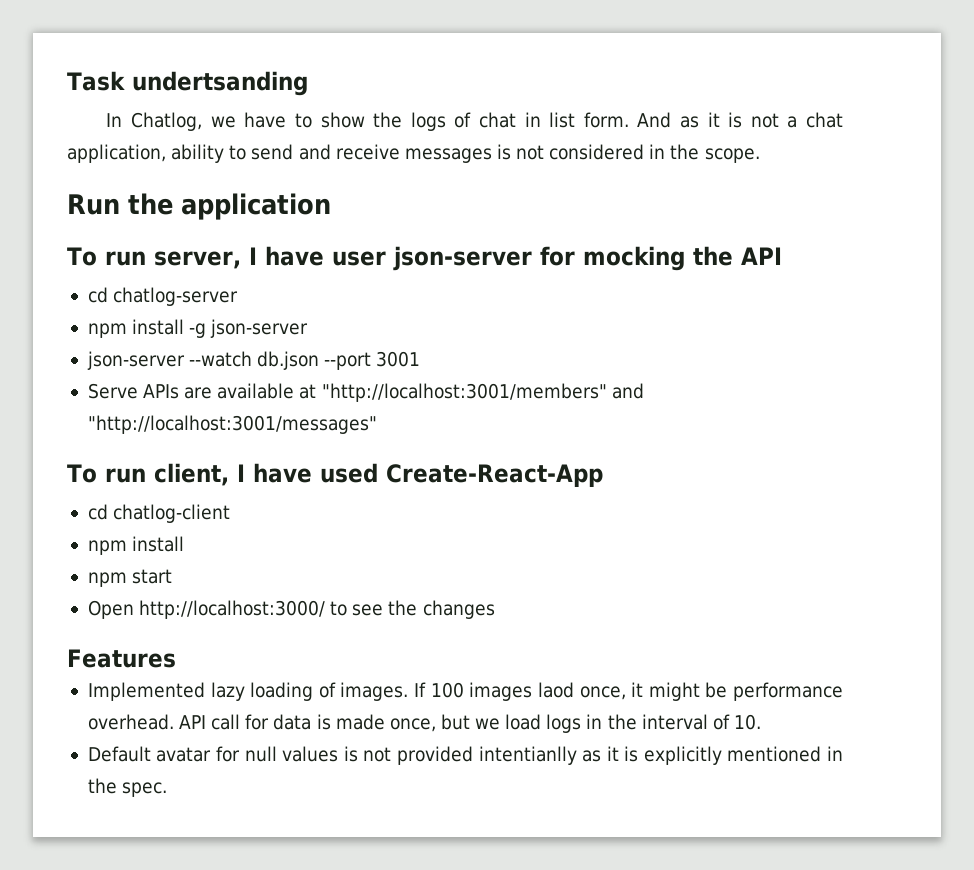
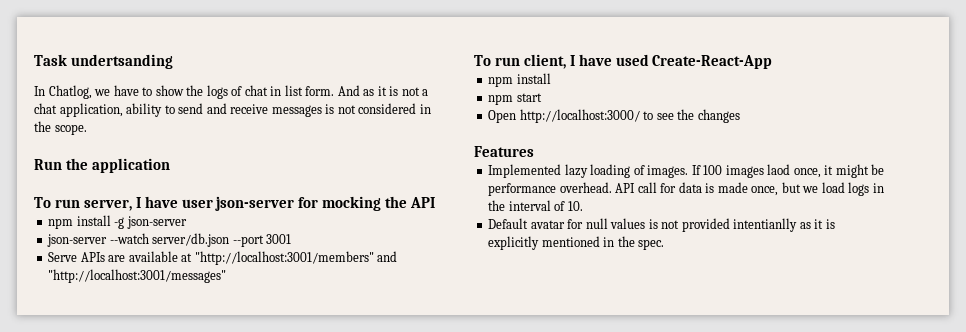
- cd chatlog-server
- json-server --watch db.json --port 3001
+ json-server --watch server/db.json --port 3001
- cd chatlog-client

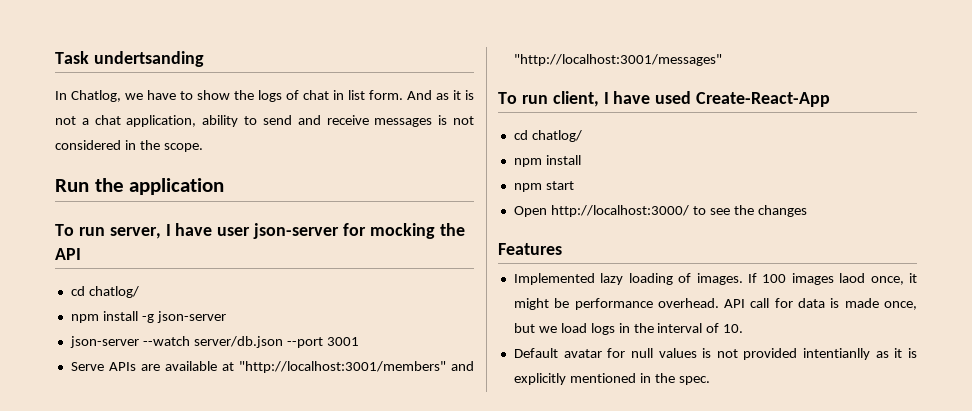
  To run server, I have user json-server for mocking the API
+ cd chatlog/
  To run client, I have used Create-React-App
+ cd chatlog/

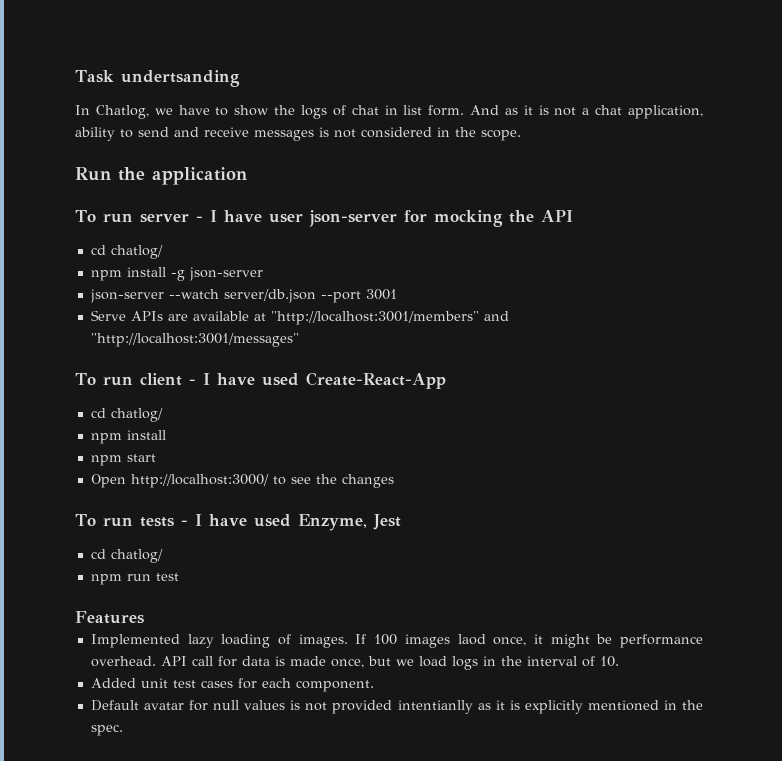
- To run server, I have user json-server for mocking the API
+ To run server - I have user json-server for mocking the API
- To run client, I have used Create-React-App
+ To run client - I have used Create-React-App
+ To run tests - I have used Enzyme, Jest
+ cd chatlog/
+ npm run test
+ Added unit test cases for each component.

